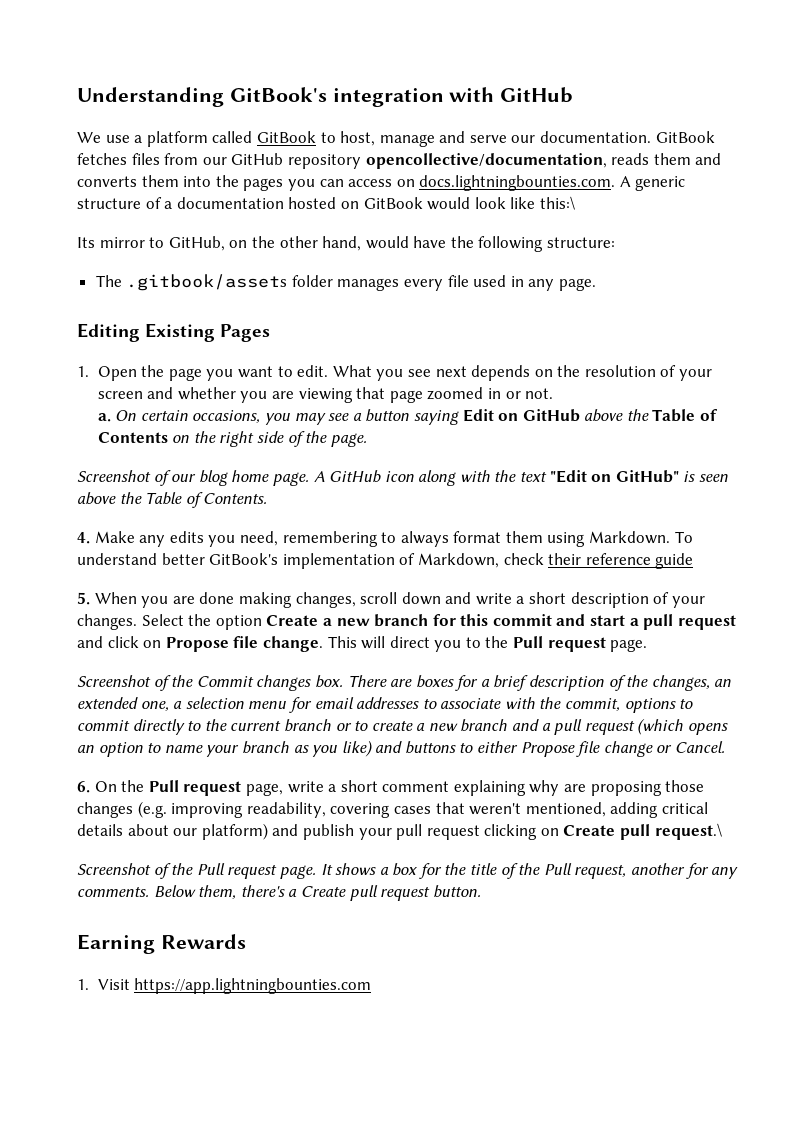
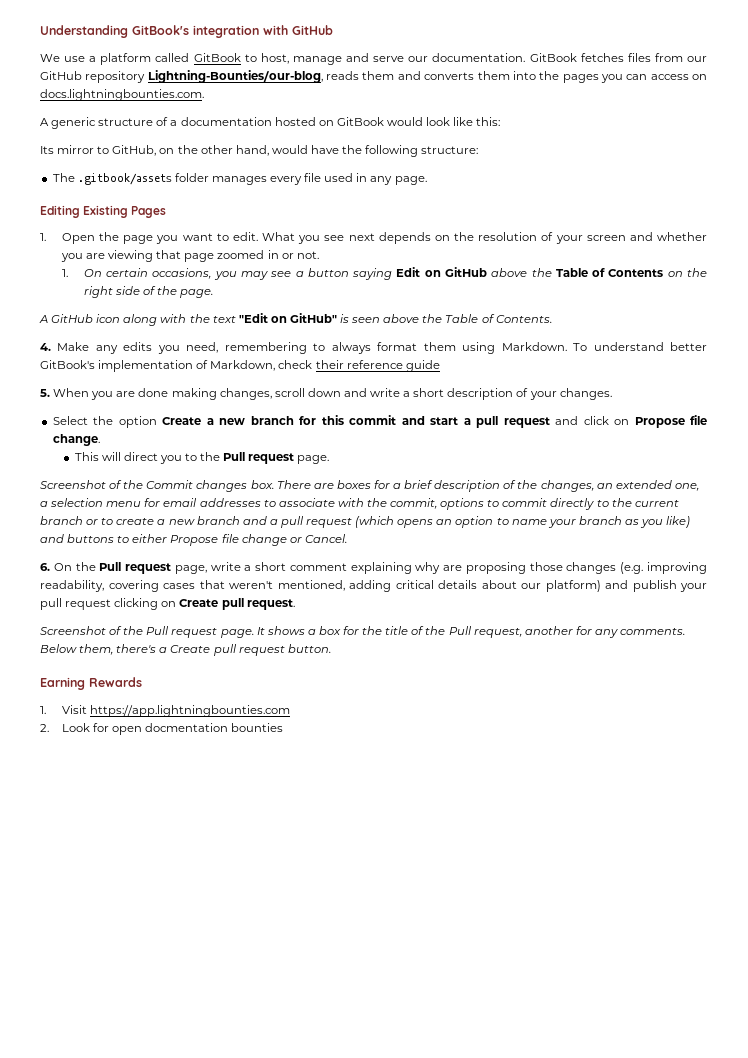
- GitBook fetches files from our GitHub repository opencollective/documentation, reads them and converts them into the pages you can access on docs.lightningbounties.com. A generic structure of a documentation hosted on GitBook would look like this:\
+ GitBook fetches files from our GitHub repository Lightning-Bounties/our-blog, reads them and converts them into the pages you can access on docs.lightningbounties.com.
+ A generic structure of a documentation hosted on GitBook would look like this:
- a. On certain occasions, you may see a button saying Edit on GitHub above the Table of Contents on the right side of the page.
+ 1. On certain occasions, you may see a button saying Edit on GitHub above the Table of Contents on the right side of the page.
- Screenshot of our blog home page.
- 5. When you are done making changes, scroll down and write a short description of your changes. Select the option Create a new branch for this commit and start a pull request and click on Propose file change. This will direct you to the Pull request page.
+ 5. When you are done making changes, scroll down and write a short description of your changes.
+ Select the option Create a new branch for this commit and start a pull request and click on Propose file change.
+ This will direct you to the Pull request page.
- 6. On the Pull request page, write a short comment explaining why are proposing those changes (e.g. improving readability, covering cases that weren't mentioned, adding critical details about our platform) and publish your pull request clicking on Create pull request.\
+ 6. On the Pull request page, write a short comment explaining why are proposing those changes (e.g. improving readability, covering cases that weren't mentioned, adding critical details about our platform) and publish your pull request clicking on Create pull request.
+ 2. Look for open docmentation bounties

